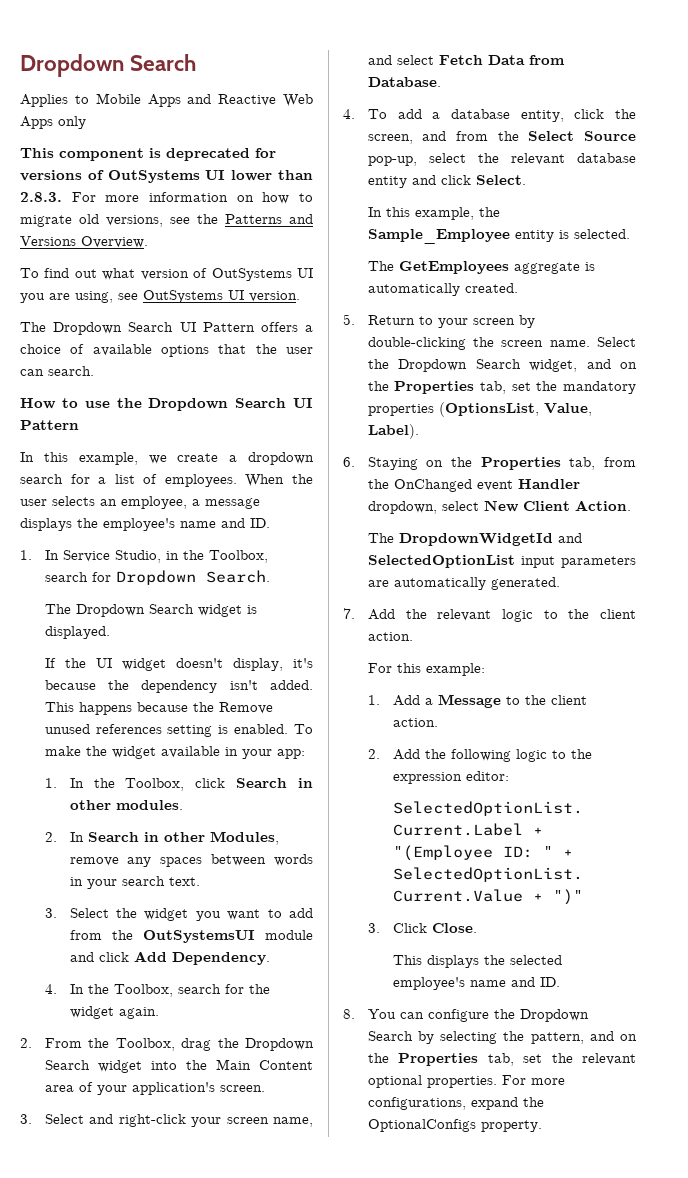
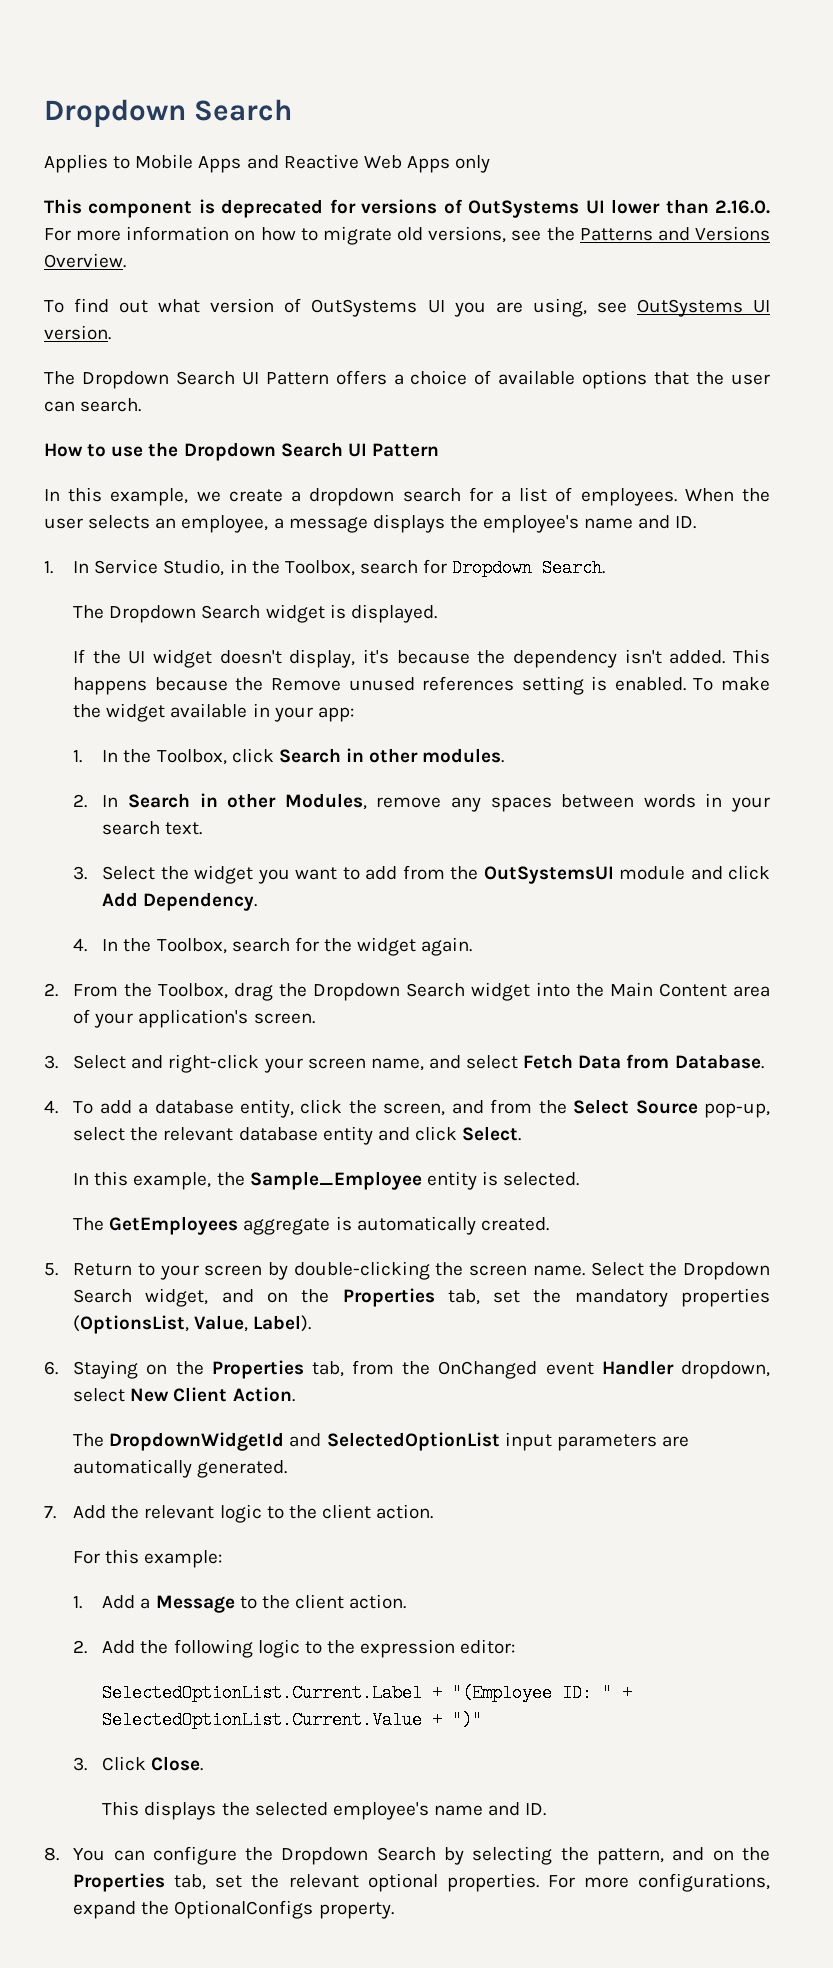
- This component is deprecated for versions of OutSystems UI lower than 2.8.3. For more information on how to migrate old versions, see the Patterns and Versions Overview.
+ This component is deprecated for versions of OutSystems UI lower than 2.16.0. For more information on how to migrate old versions, see the Patterns and Versions Overview.

